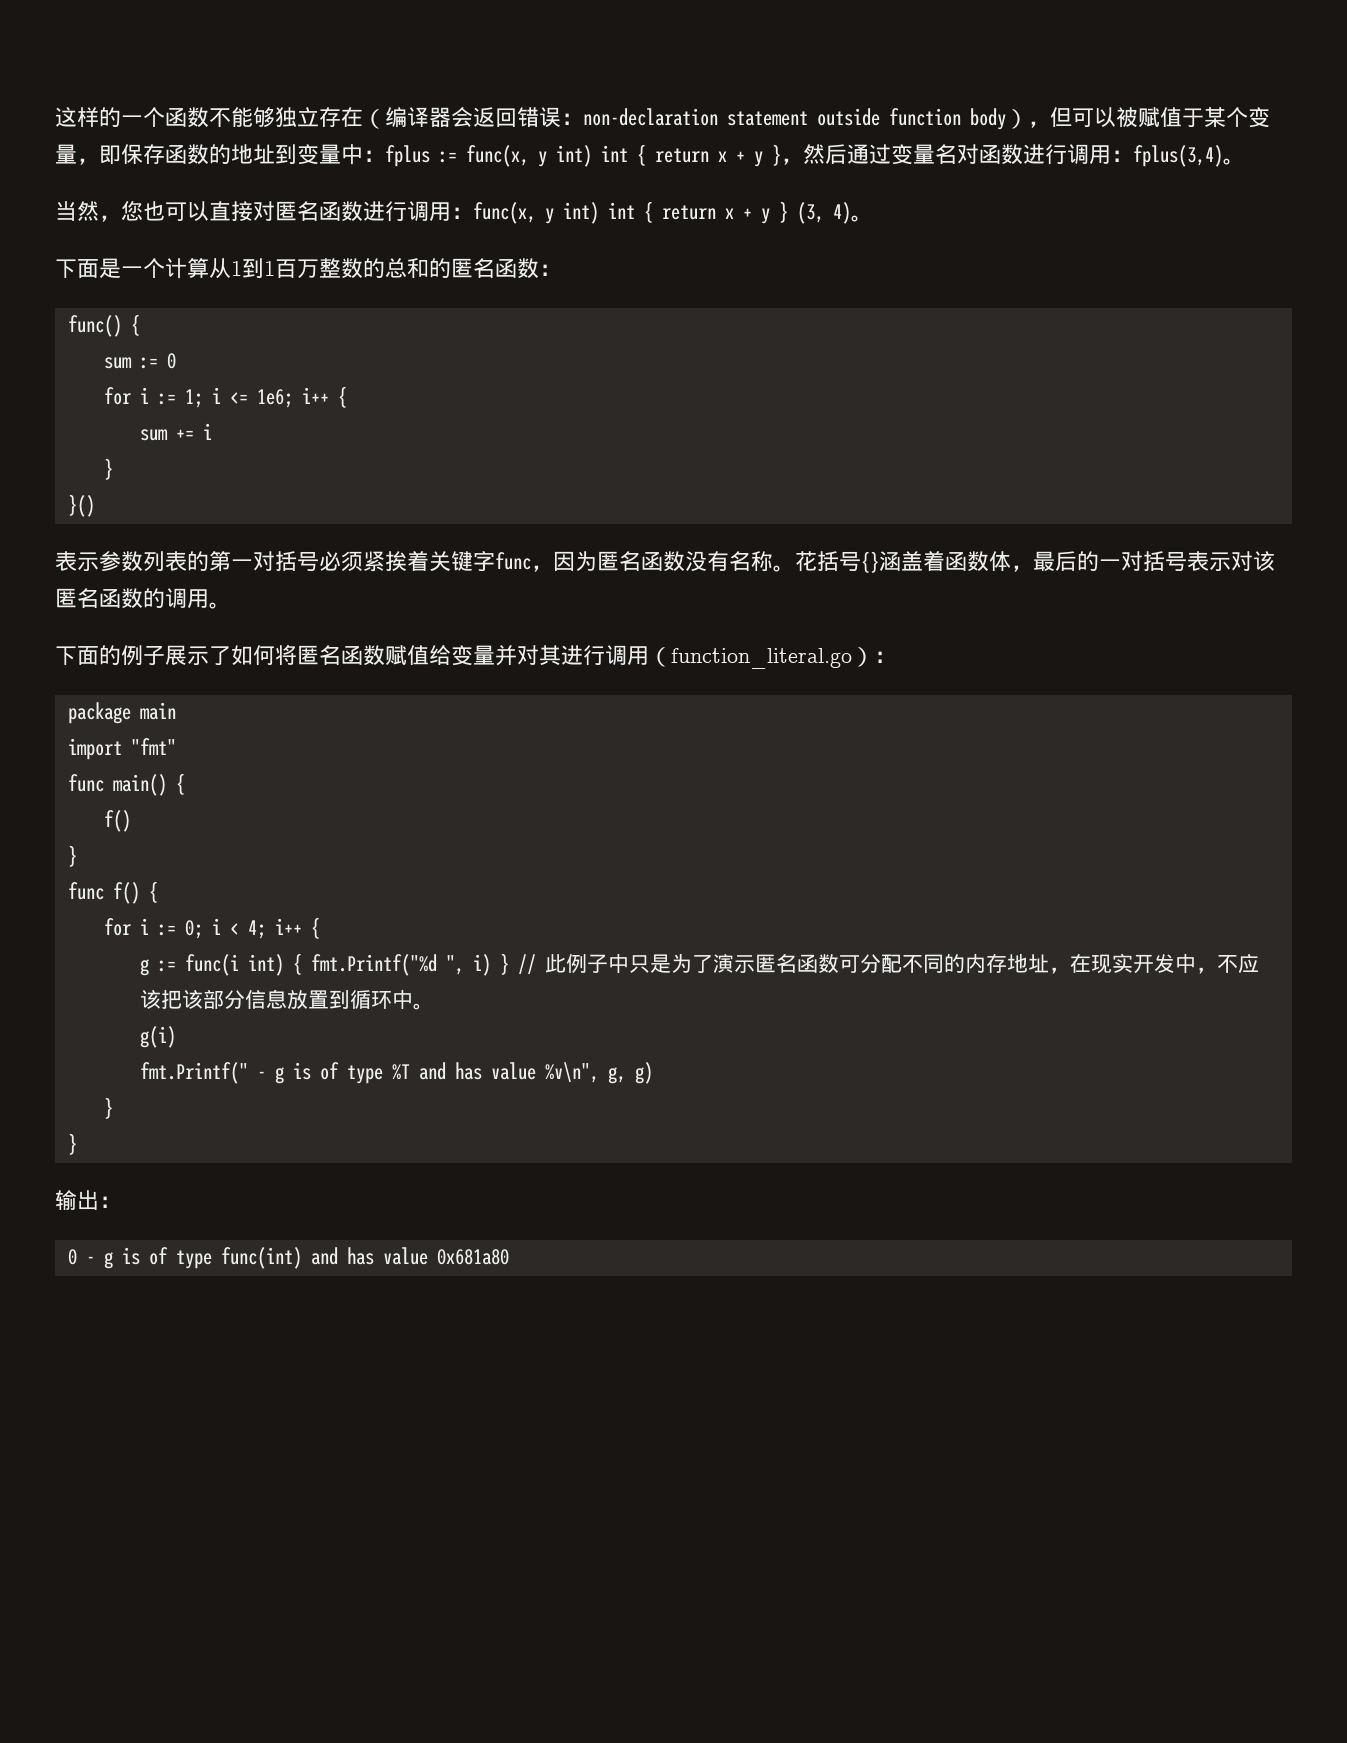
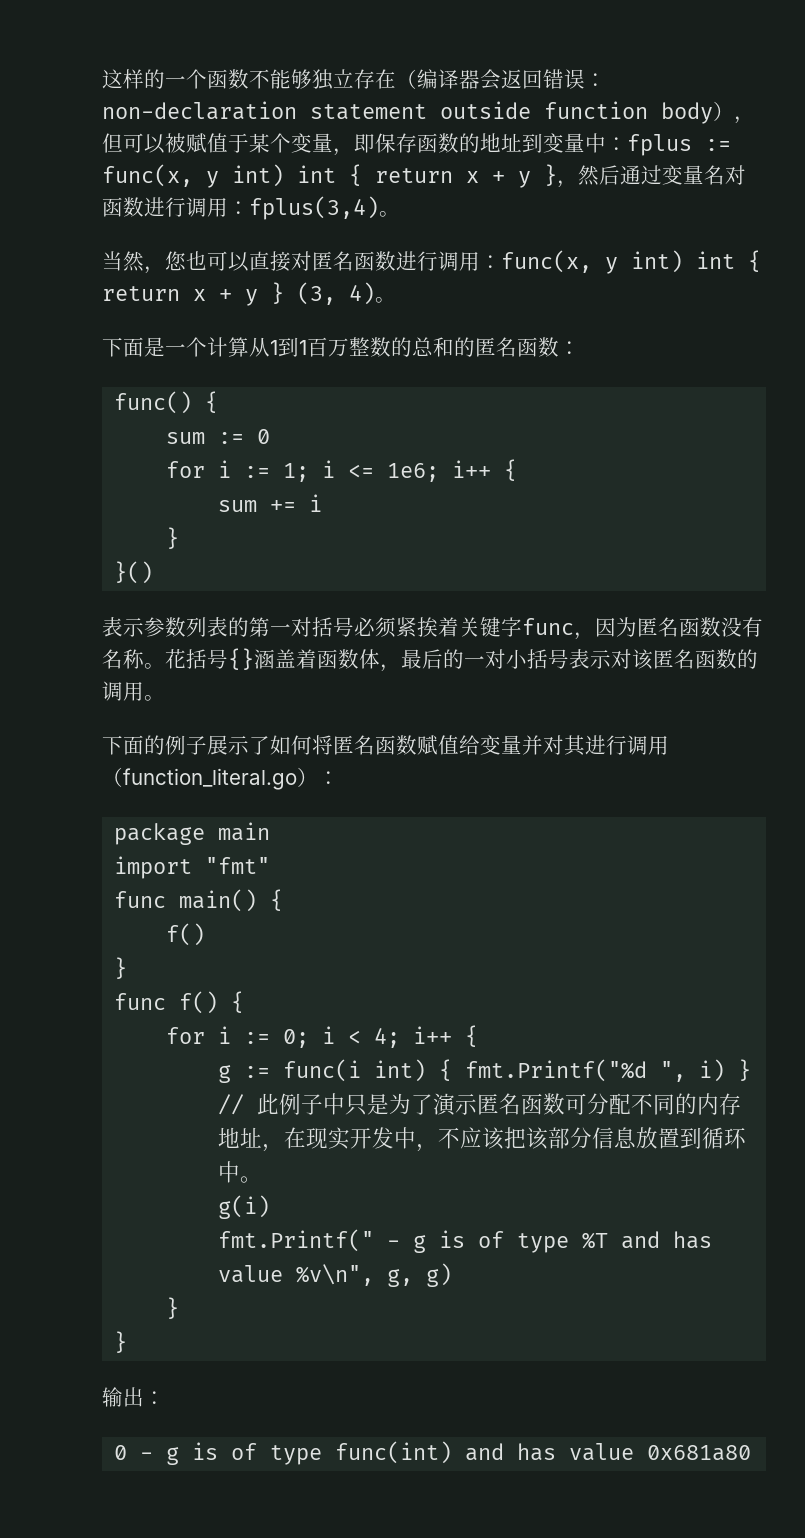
- 花括号{}涵盖着函数体，最后的一对括号表示对该匿名函数的调用。
+ 花括号{}涵盖着函数体，最后的一对小括号表示对该匿名函数的调用。

